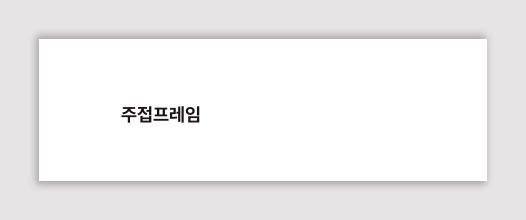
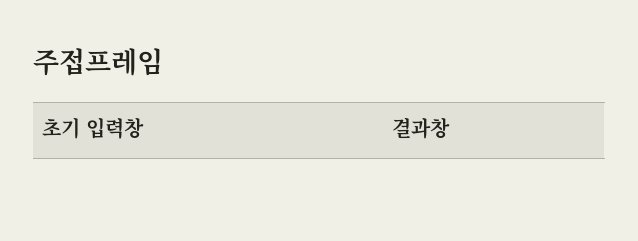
+ 초기 입력창 | 결과창

